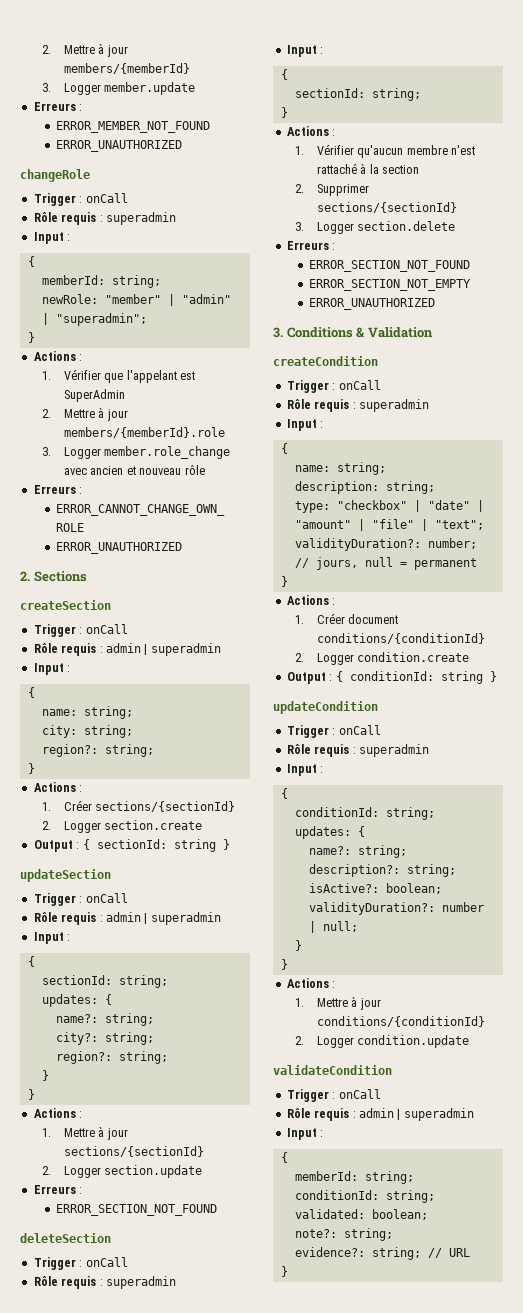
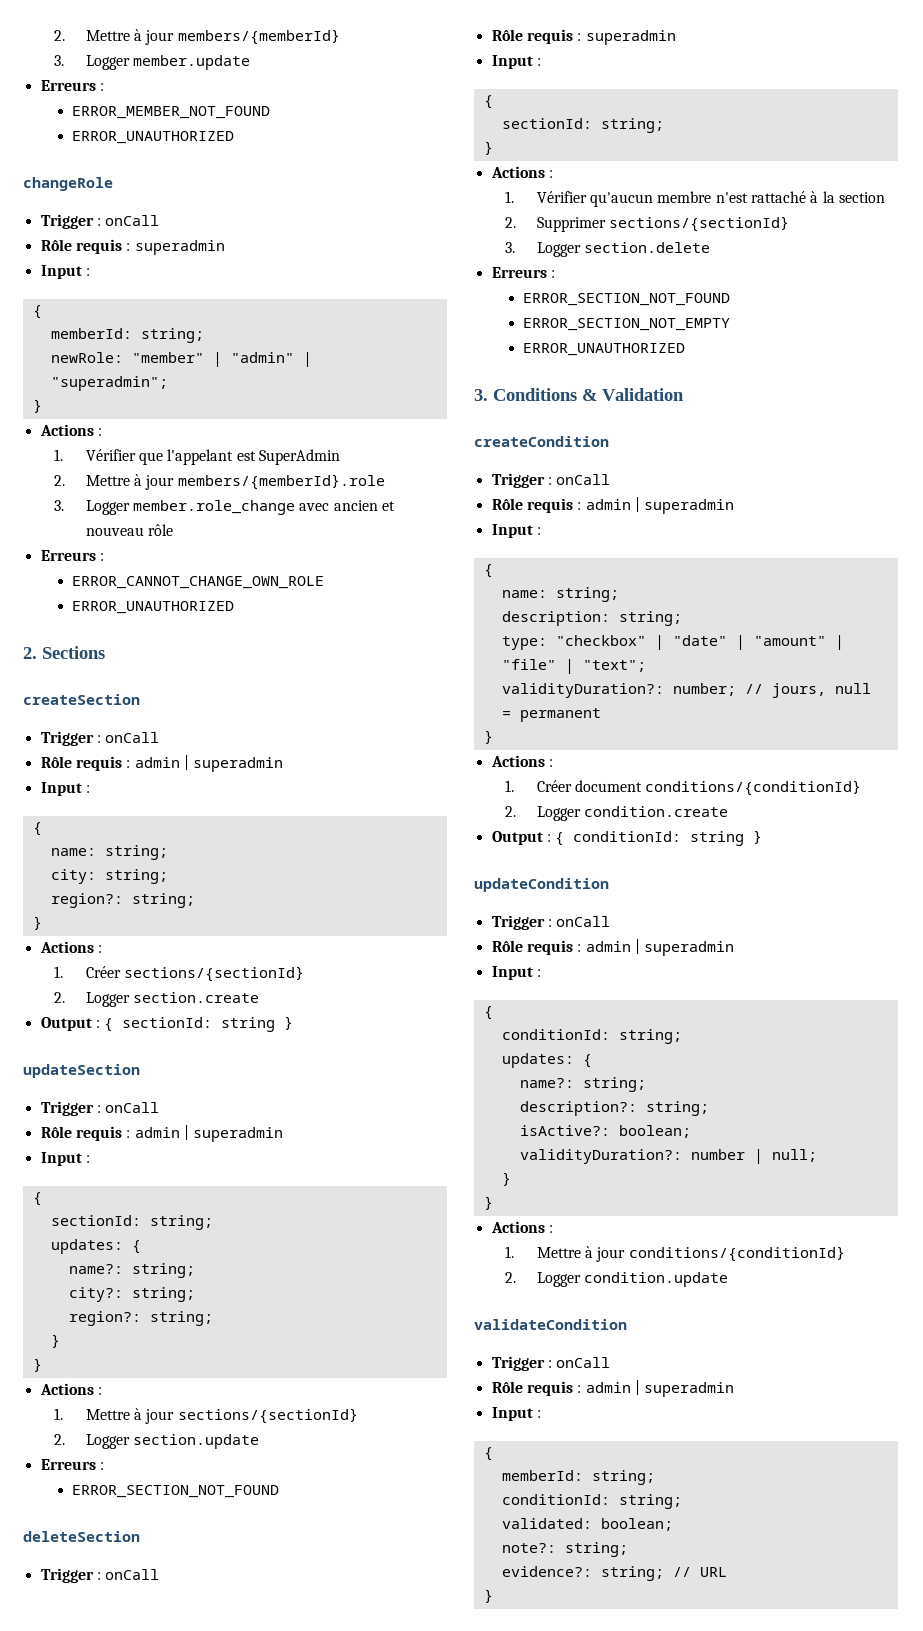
  createCondition
  Trigger : onCall
- Rôle requis : superadmin
+ Rôle requis : admin | superadmin
  updateCondition
  Trigger : onCall
- Rôle requis : superadmin
+ Rôle requis : admin | superadmin

